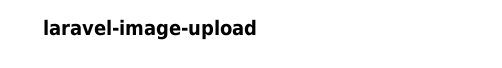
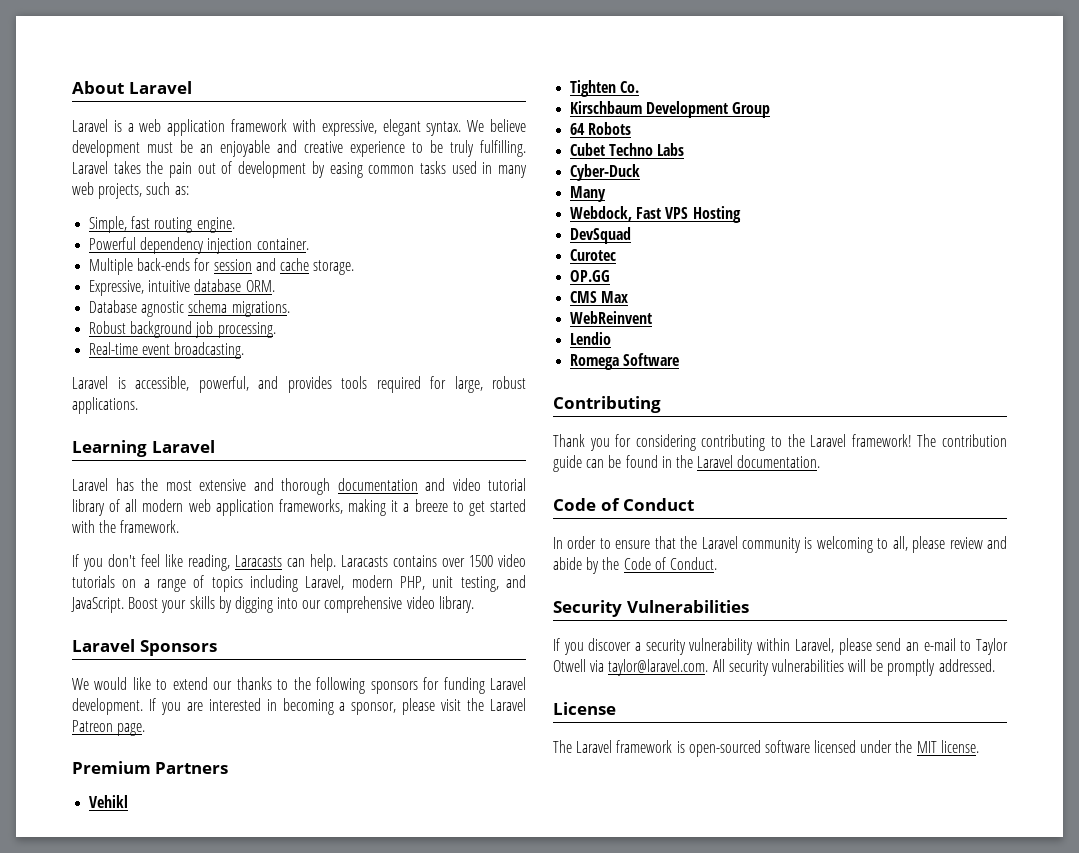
- laravel-image-upload
+ About Laravel
+ Laravel is a web application framework with expressive, elegant syntax. We believe development must be an enjoyable and creative experience to be truly fulfilling. Laravel takes the pain out of development by easing common tasks used in many web projects, such as:
+ Simple, fast routing engine.
+ Powerful dependency injection container.
+ Multiple back-ends for session and cache storage.
+ Expressive, intuitive database ORM.
+ Database agnostic schema migrations.
+ Robust background job processing.
+ Real-time event broadcasting.
+ Laravel is accessible, powerful, and provides tools required for large, robust applications.
+ Learning Laravel
+ Laravel has the most extensive and thorough documentation and video tutorial library of all modern web application frameworks, making it a breeze to get started with the framework.
+ If you don't feel like reading, Laracasts can help. Laracasts contains over 1500 video tutorials on a range of topics including Laravel, modern PHP, unit testing, and JavaScript. Boost your skills by digging into our comprehensive video library.
+ Laravel Sponsors
+ We would like to extend our thanks to the following sponsors for funding Laravel development. If you are interested in becoming a sponsor, please visit the Laravel Patreon page.
+ Premium Partners
+ Vehikl
+ Tighten Co.
+ Kirschbaum Development Group
+ 64 Robots
+ Cubet Techno Labs
+ Cyber-Duck
+ Many
+ Webdock, Fast VPS Hosting
+ DevSquad
+ Curotec
+ OP.GG
+ CMS Max
+ WebReinvent
+ Lendio
+ Romega Software
+ Contributing
+ Thank you for considering contributing to the Laravel framework! The contribution guide can be found in the Laravel documentation.
+ Code of Conduct
+ In order to ensure that the Laravel community is welcoming to all, please review and abide by the Code of Conduct.
+ Security Vulnerabilities
+ If you discover a security vulnerability within Laravel, please send an e-mail to Taylor Otwell via taylor@laravel.com. All security vulnerabilities will be promptly addressed.
+ License
+ The Laravel framework is open-sourced software licensed under the MIT license.

